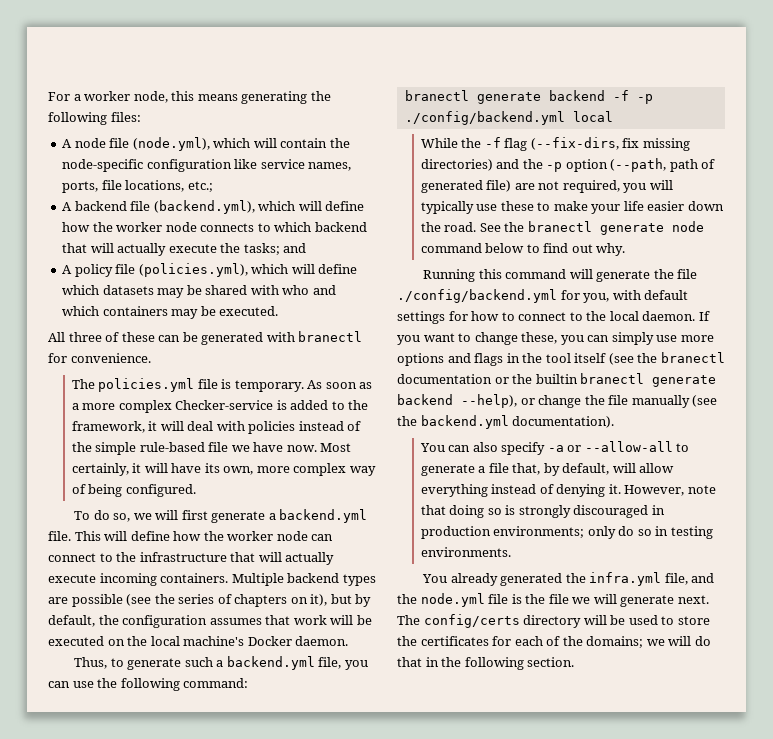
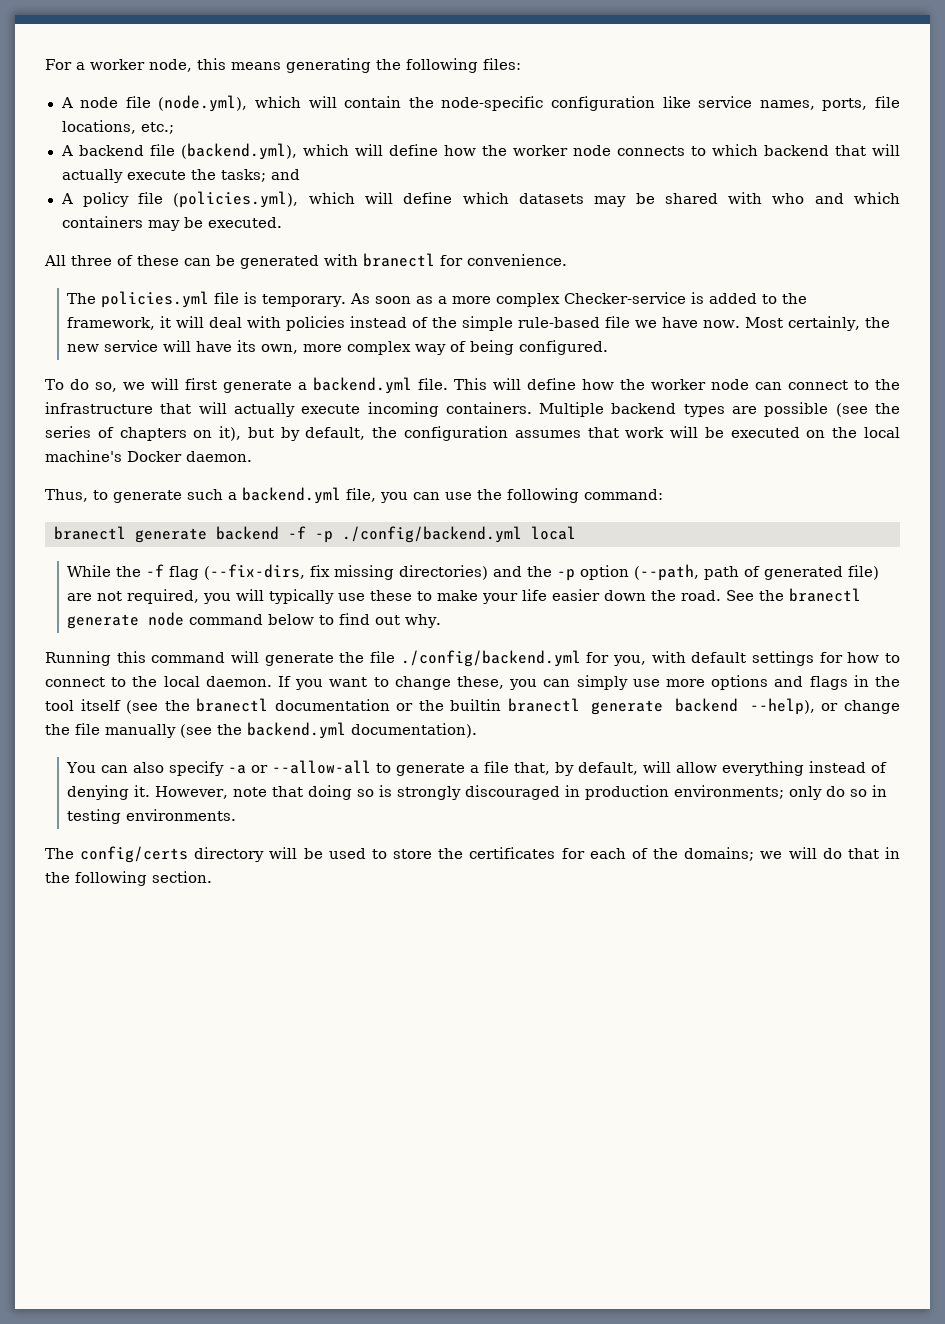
- Most certainly, it will have its own, more complex way of being configured.
+ Most certainly, the new service will have its own, more complex way of being configured.
- You already generated the infra.yml file, and the node.yml file is the file we will generate next.

